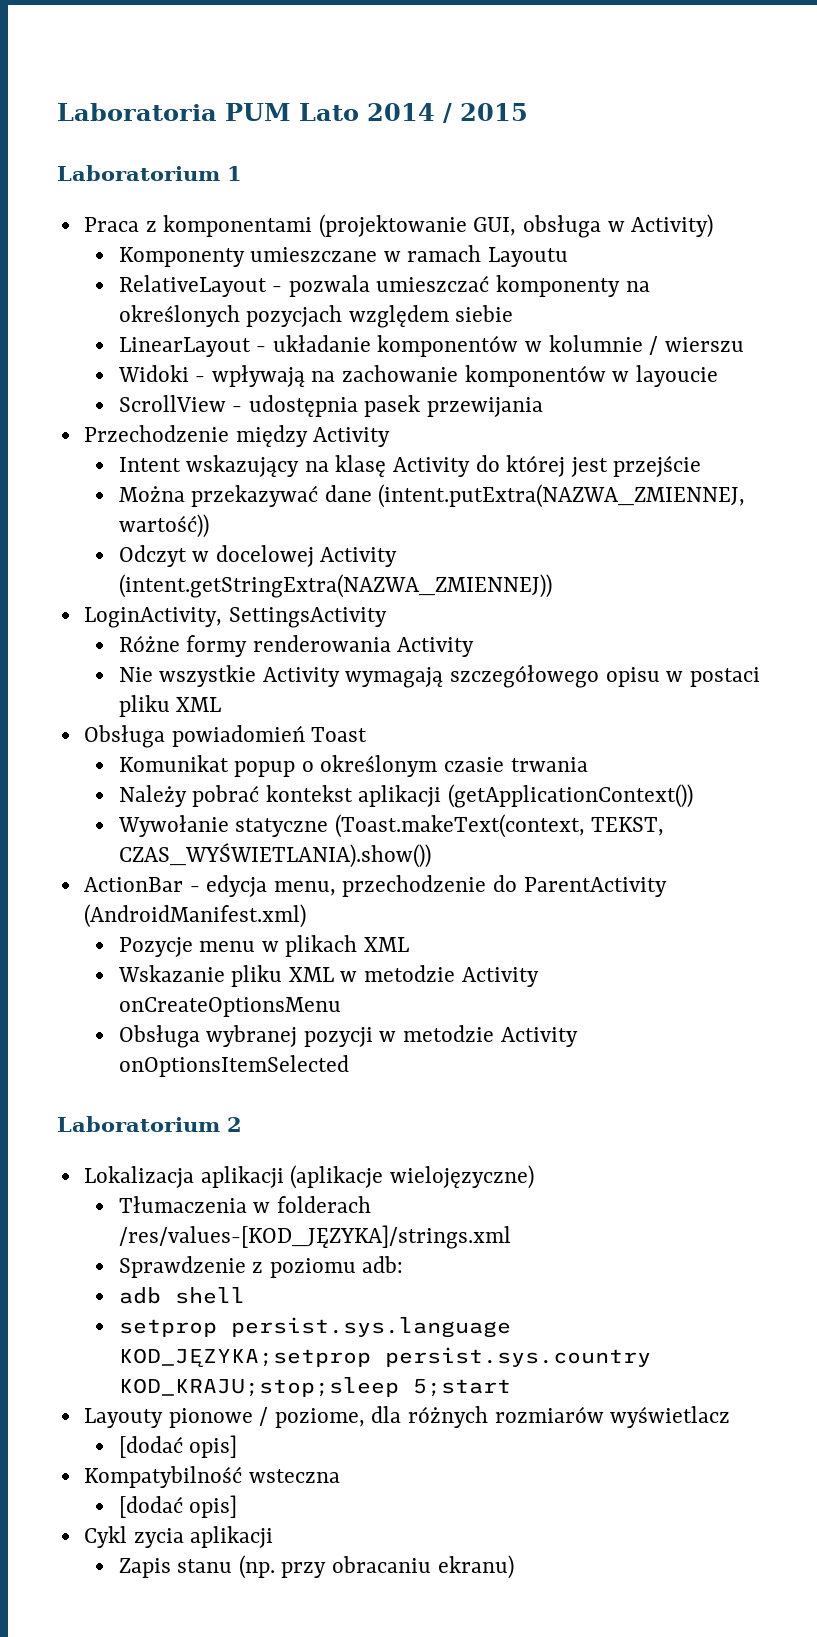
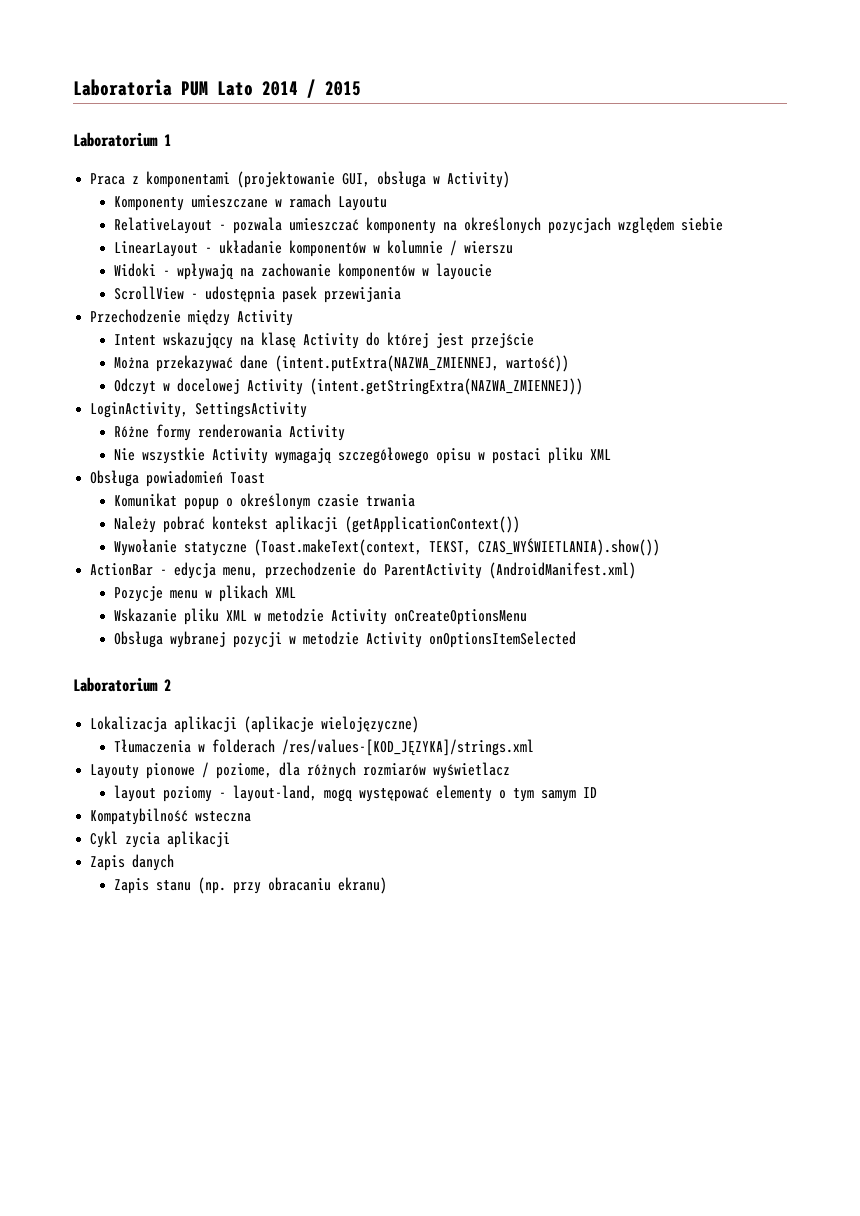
- Sprawdzenie z poziomu adb:
- adb shell
- setprop persist.sys.language KOD_JĘZYKA;setprop persist.sys.country KOD_KRAJU;stop;sleep 5;start
  Layouty pionowe / poziome, dla różnych rozmiarów wyświetlacz
- [dodać opis]
+ layout poziomy - layout-land, mogą występować elementy o tym samym ID
  Kompatybilność wsteczna
- [dodać opis]
+ Zapis danych

